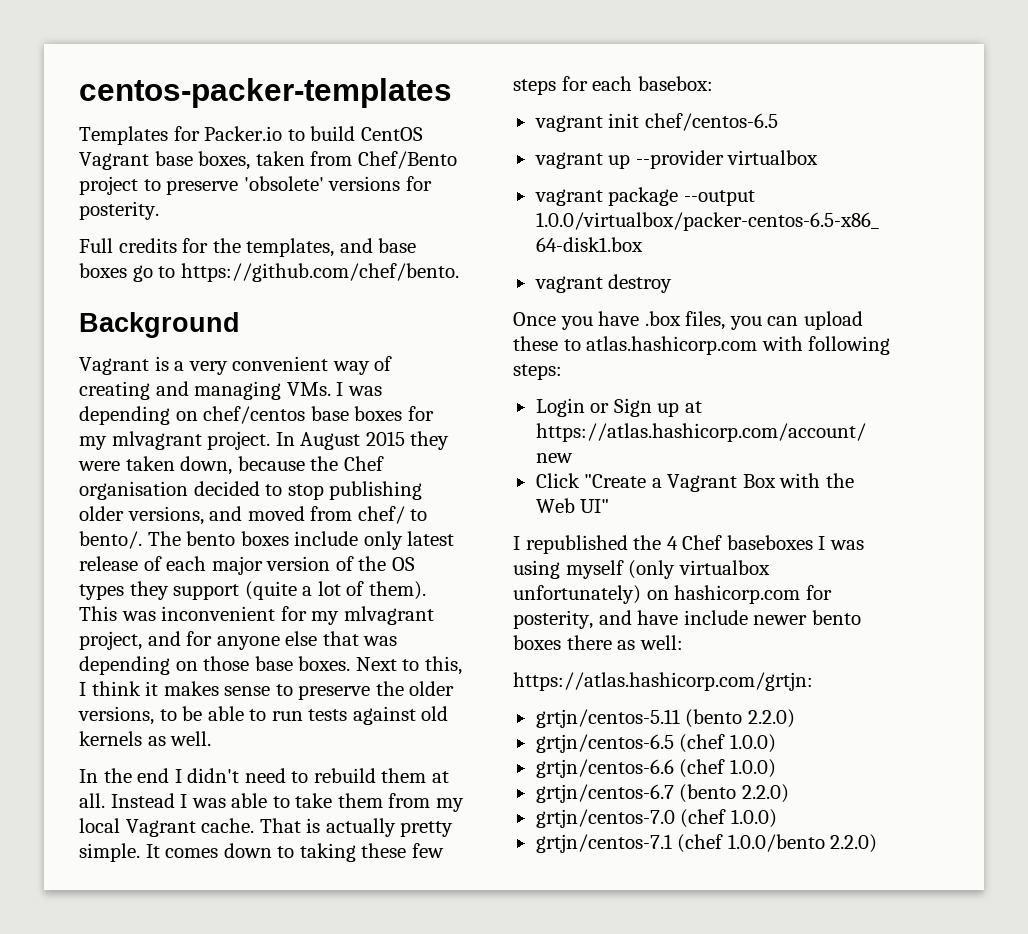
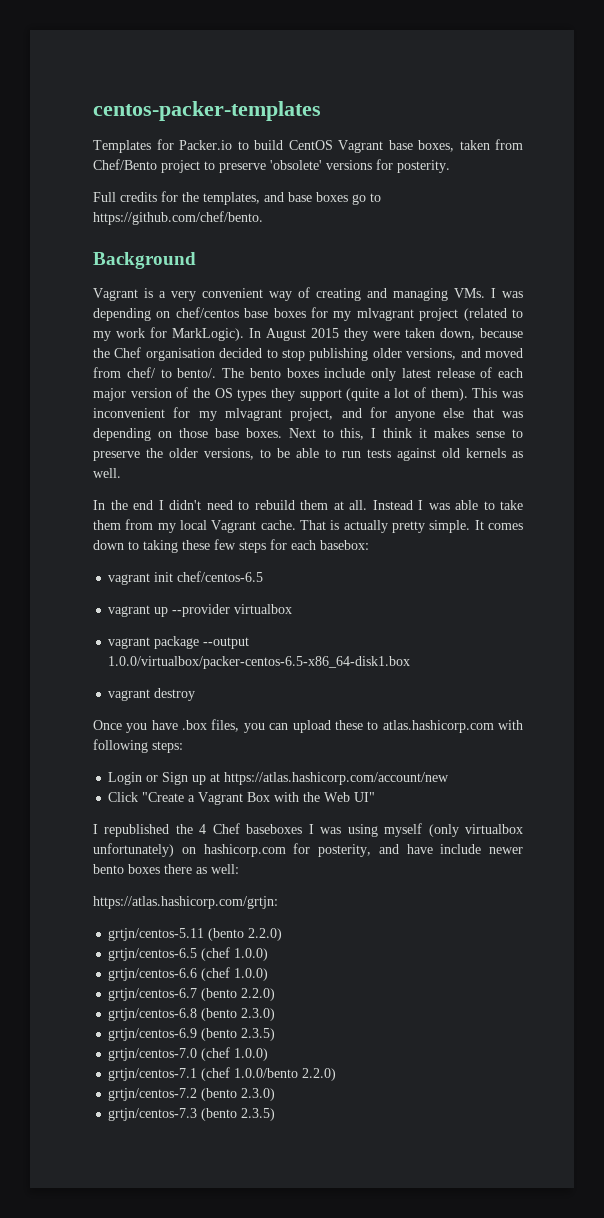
- Vagrant is a very convenient way of creating and managing VMs. I was depending on chef/centos base boxes for my mlvagrant project.
+ Vagrant is a very convenient way of creating and managing VMs. I was depending on chef/centos base boxes for my mlvagrant project (related to my work for MarkLogic).
+ grtjn/centos-6.8 (bento 2.3.0)
+ grtjn/centos-6.9 (bento 2.3.5)
+ grtjn/centos-7.2 (bento 2.3.0)
+ grtjn/centos-7.3 (bento 2.3.5)

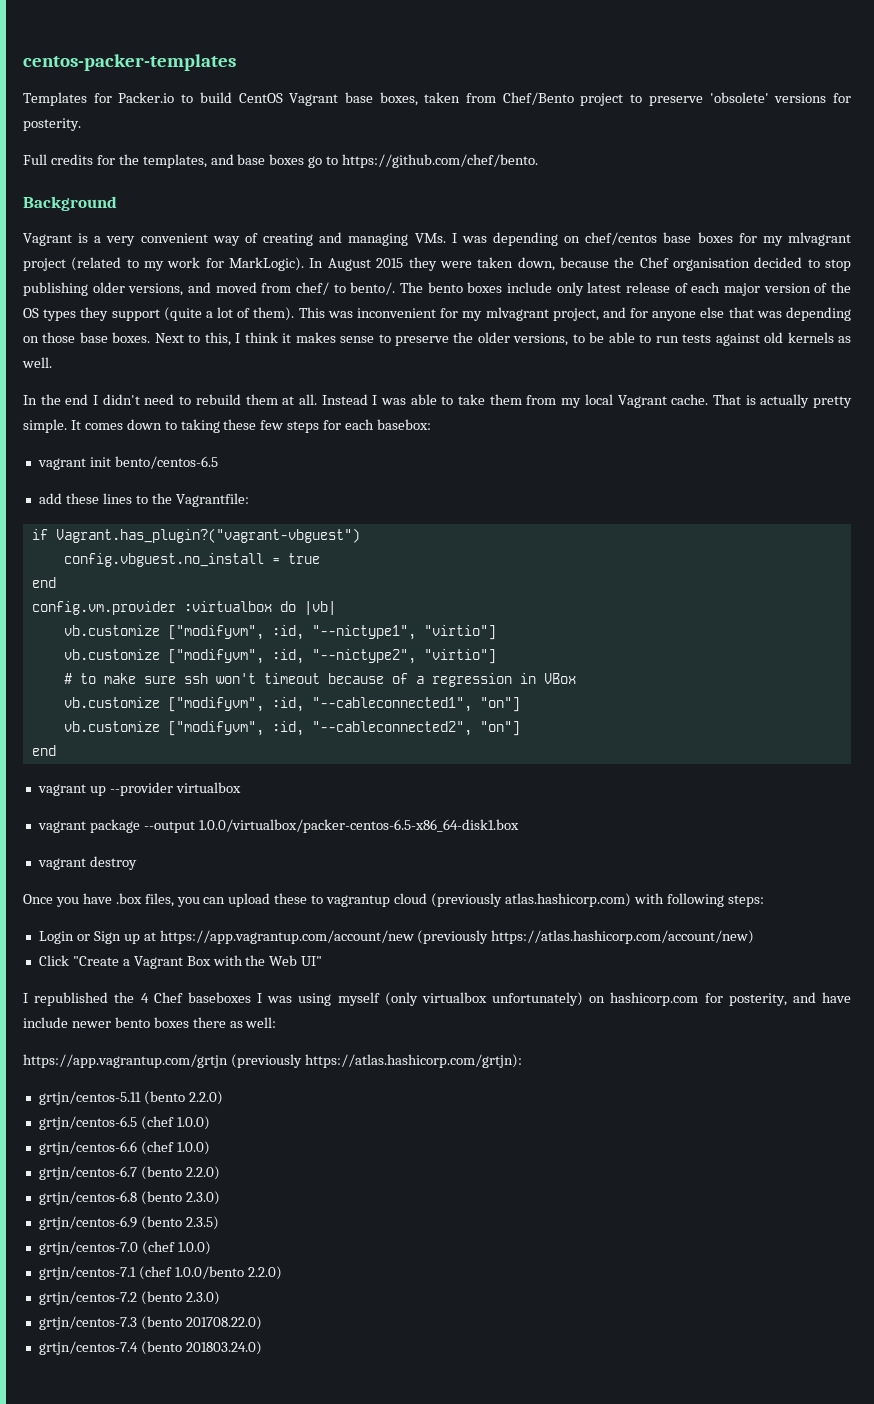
- vagrant init chef/centos-6.5
+ vagrant init bento/centos-6.5
+ add these lines to the Vagrantfile:
+ if Vagrant.has_plugin?("vagrant-vbguest")
+ config.vbguest.no_install = true
+ end
+ config.vm.provider :virtualbox do |vb|
+ vb.customize ["modifyvm", :id, "--nictype1", "virtio"]
+ vb.customize ["modifyvm", :id, "--nictype2", "virtio"]
+ # to make sure ssh won't timeout because of a regression in VBox
+ vb.customize ["modifyvm", :id, "--cableconnected1", "on"]
+ vb.customize ["modifyvm", :id, "--cableconnected2", "on"]
+ end
- Once you have .box files, you can upload these to atlas.hashicorp.com with following steps:
+ Once you have .box files, you can upload these to vagrantup cloud (previously atlas.hashicorp.com) with following steps:
- Login or Sign up at https://atlas.hashicorp.com/account/new
+ Login or Sign up at https://app.vagrantup.com/account/new (previously https://atlas.hashicorp.com/account/new)
- https://atlas.hashicorp.com/grtjn:
+ https://app.vagrantup.com/grtjn (previously https://atlas.hashicorp.com/grtjn):
- grtjn/centos-7.3 (bento 2.3.5)
+ grtjn/centos-7.3 (bento 201708.22.0)
+ grtjn/centos-7.4 (bento 201803.24.0)

